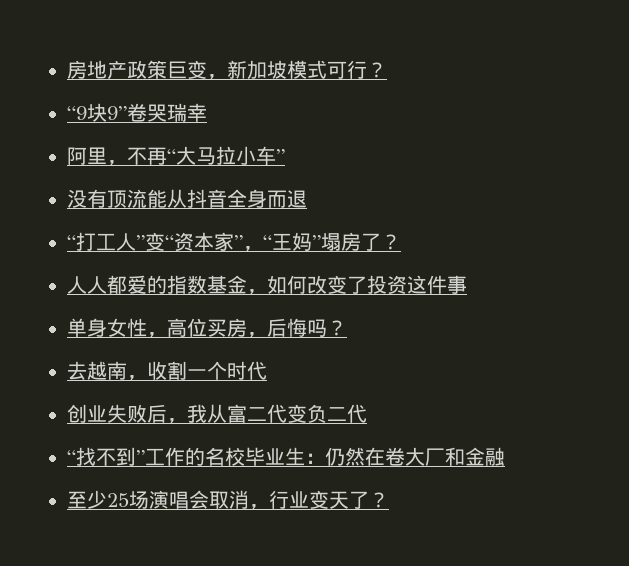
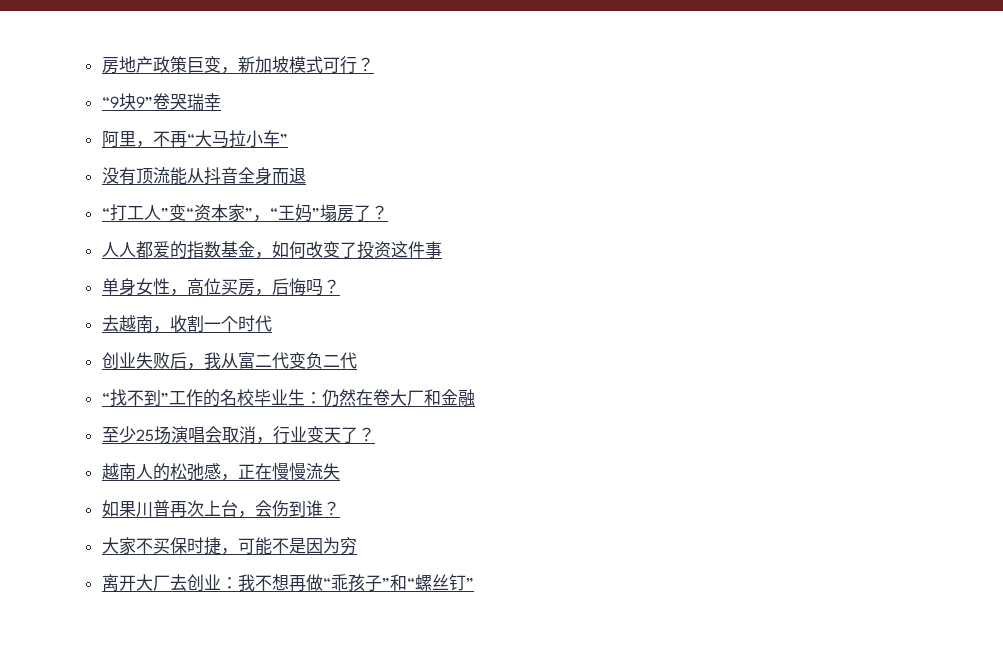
+ 越南人的松弛感，正在慢慢流失
+ 如果川普再次上台，会伤到谁？
+ 大家不买保时捷，可能不是因为穷
+ 离开大厂去创业：我不想再做“乖孩子”和“螺丝钉”

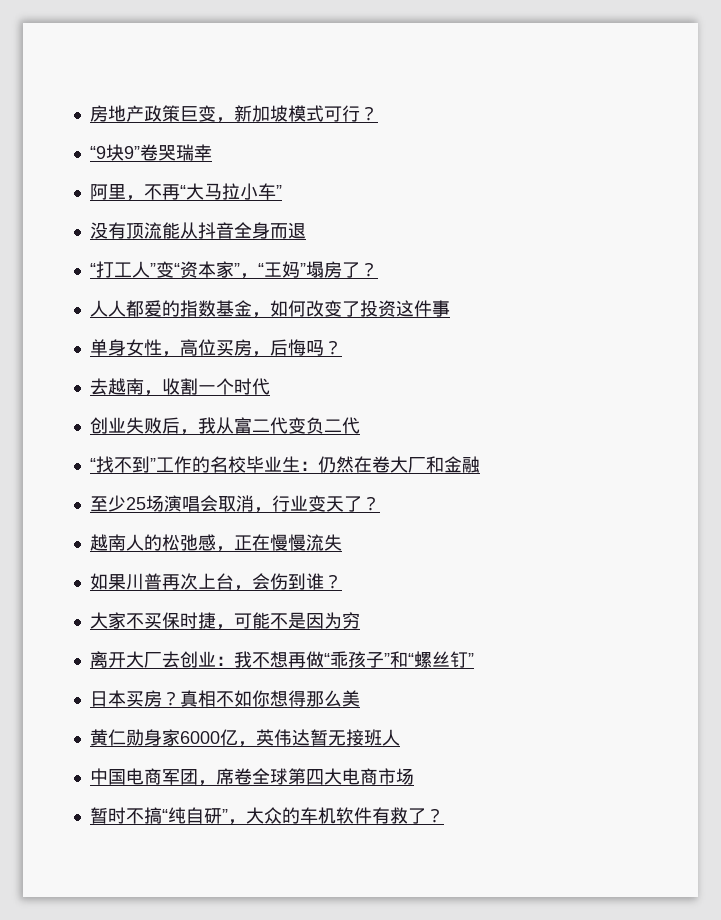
+ 日本买房？真相不如你想得那么美
+ 黄仁勋身家6000亿，英伟达暂无接班人
+ 中国电商军团，席卷全球第四大电商市场
+ 暂时不搞“纯自研”，大众的车机软件有救了？

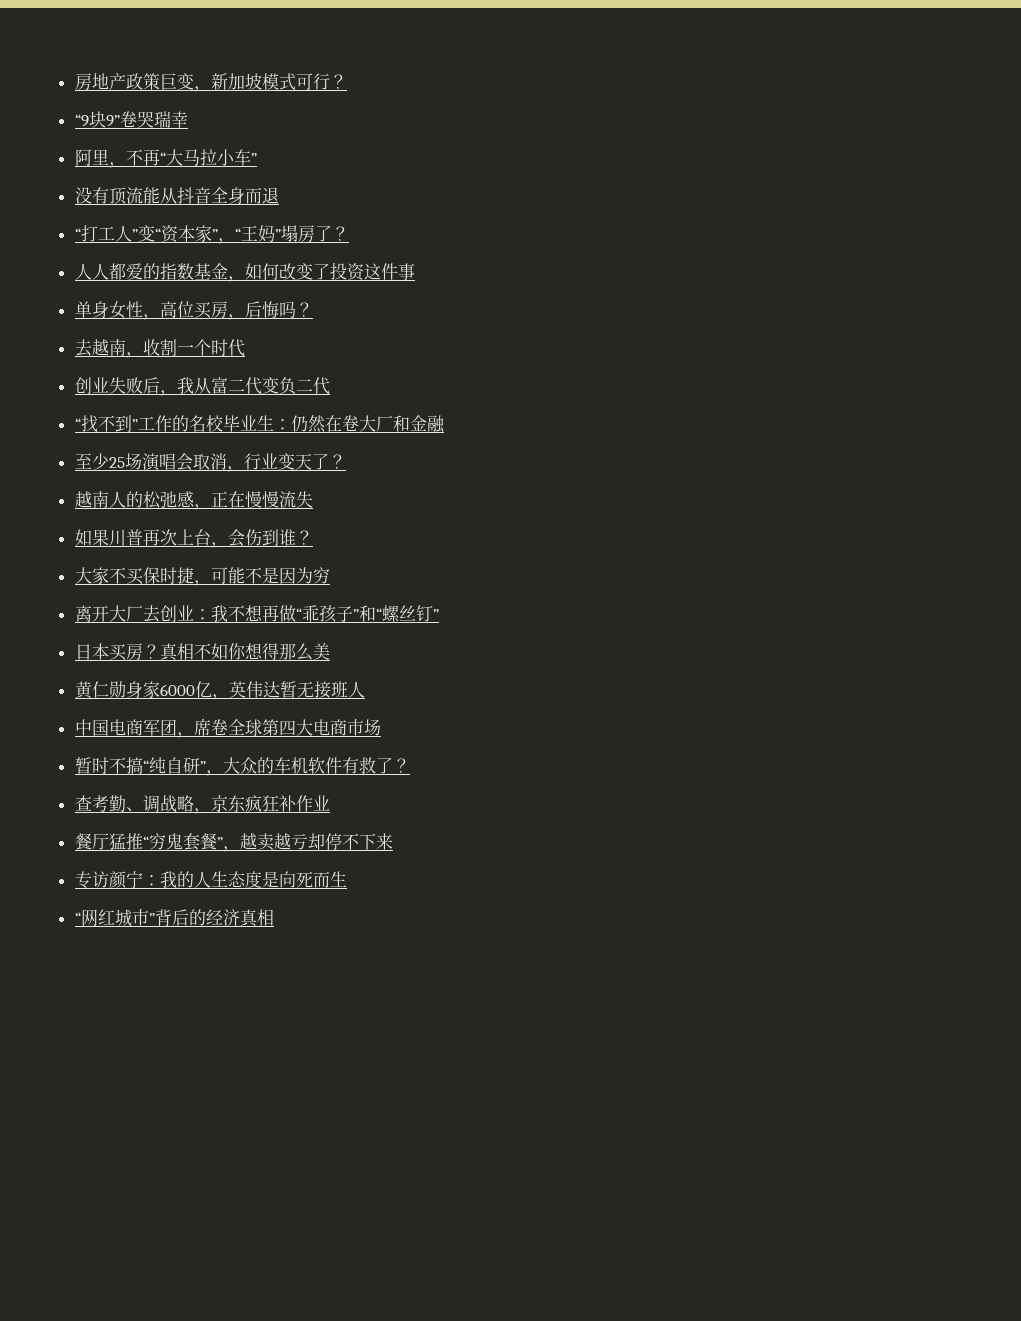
+ 查考勤、调战略，京东疯狂补作业
+ 餐厅猛推“穷鬼套餐”，越卖越亏却停不下来
+ 专访颜宁：我的人生态度是向死而生
+ “网红城市”背后的经济真相

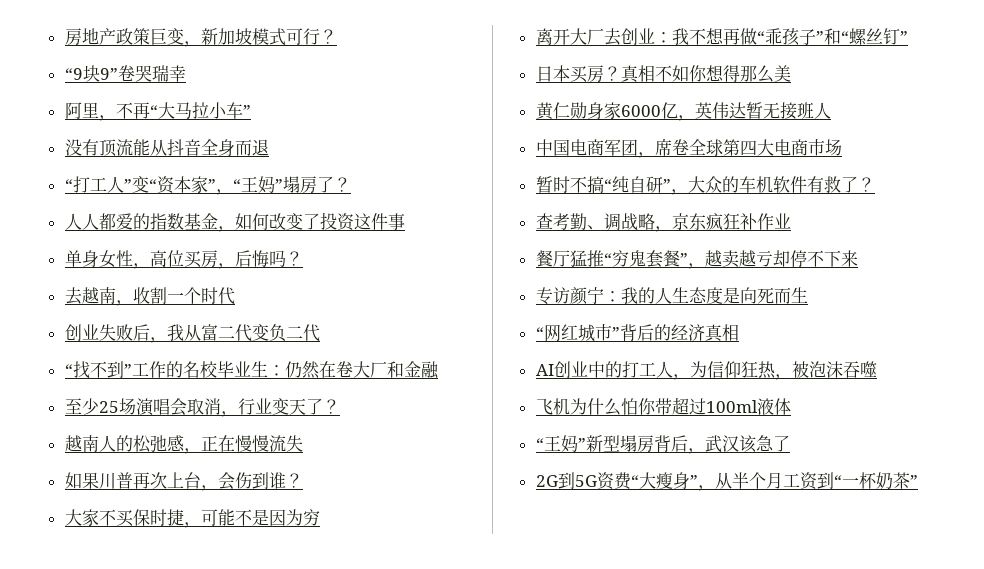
+ AI创业中的打工人，为信仰狂热，被泡沫吞噬
+ 飞机为什么怕你带超过100ml液体
+ “王妈”新型塌房背后，武汉该急了
+ 2G到5G资费“大瘦身”，从半个月工资到“一杯奶茶”

